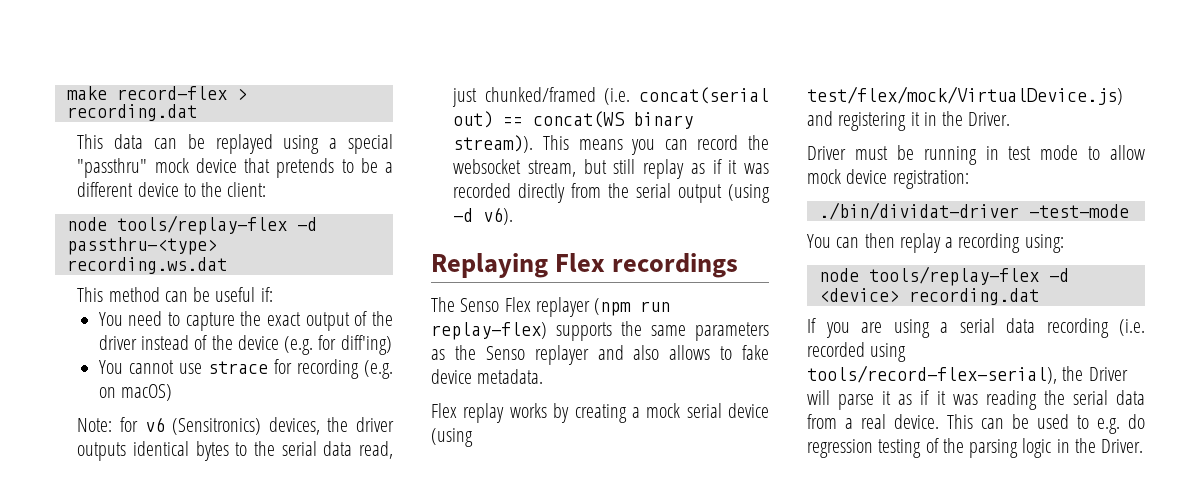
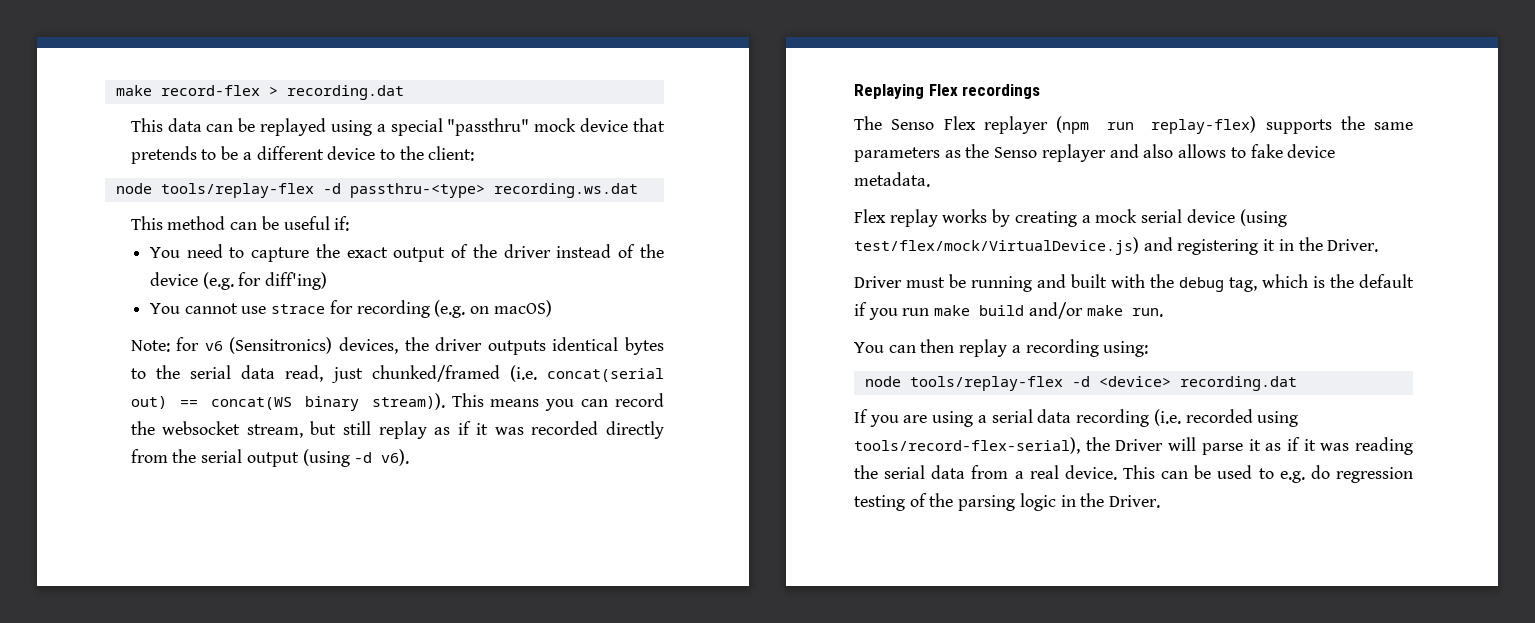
- Driver must be running in test mode to allow mock device registration:
- ./bin/dividat-driver -test-mode
+ Driver must be running and built with the debug tag, which is the default if you run make build and/or make run.

